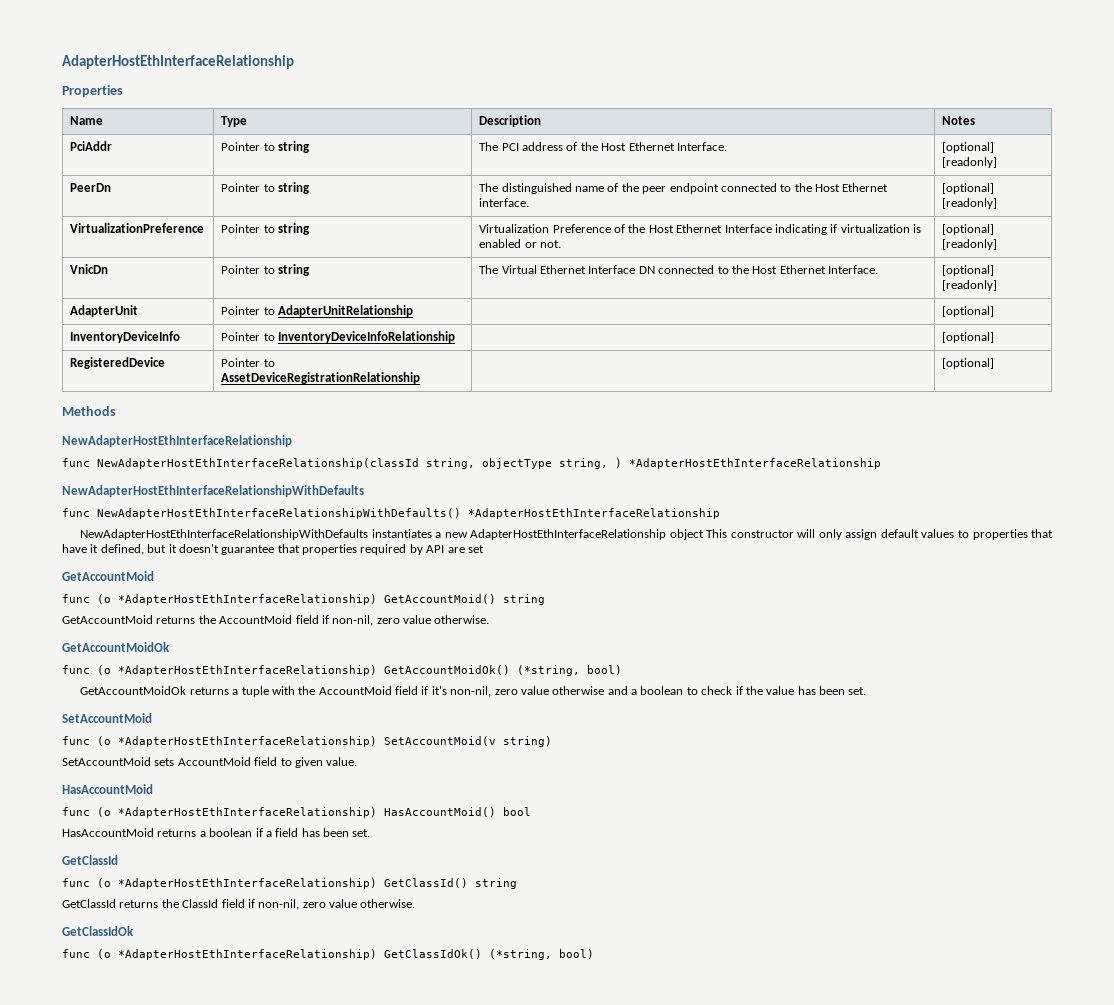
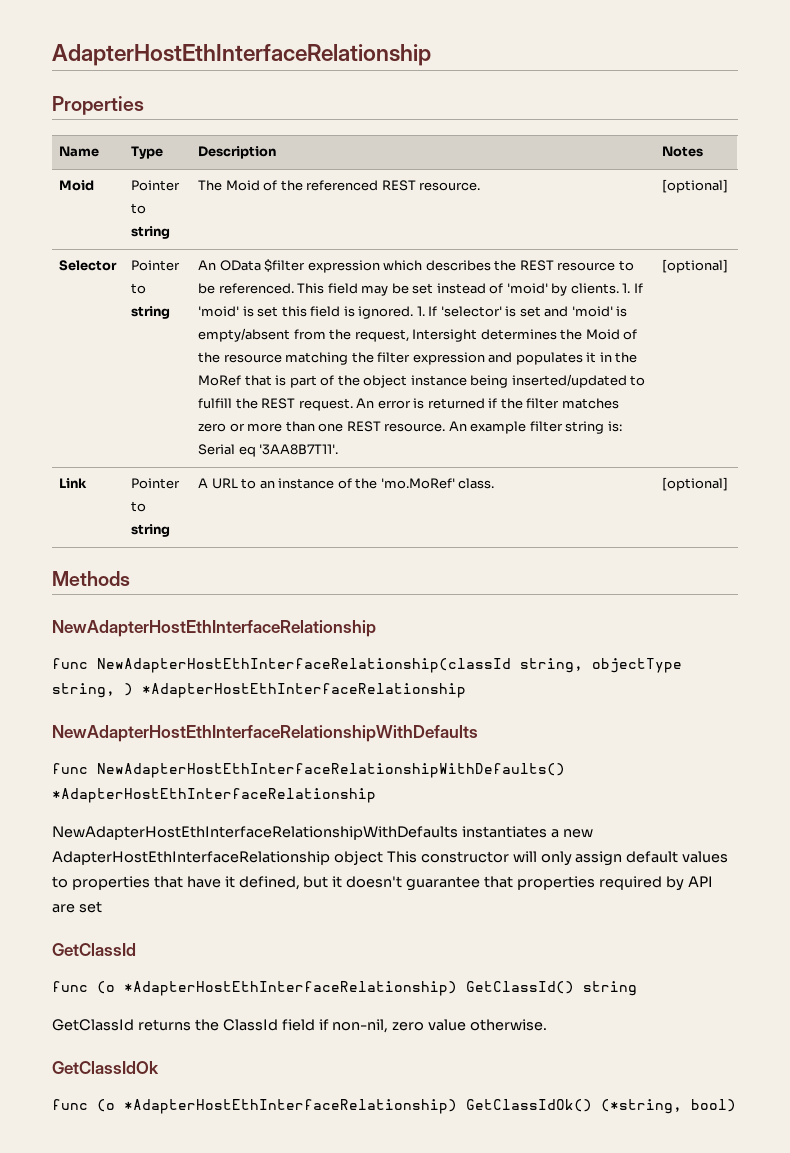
- PciAddr | Pointer to string | The PCI address of the Host Ethernet Interface. | [optional] [readonly]
- PeerDn | Pointer to string | The distinguished name of the peer endpoint connected to the Host Ethernet interface. | [optional] [readonly]
- VirtualizationPreference | Pointer to string | Virtualization Preference of the Host Ethernet Interface indicating if virtualization is enabled or not. | [optional] [readonly]
- VnicDn | Pointer to string | The Virtual Ethernet Interface DN connected to the Host Ethernet Interface. | [optional] [readonly]
- AdapterUnit | Pointer to AdapterUnitRelationship | | [optional]
- InventoryDeviceInfo | Pointer to InventoryDeviceInfoRelationship | | [optional]
- RegisteredDevice | Pointer to AssetDeviceRegistrationRelationship | | [optional]
+ Moid | Pointer to string | The Moid of the referenced REST resource. | [optional]
+ Selector | Pointer to string | An OData $filter expression which describes the REST resource to be referenced. This field may be set instead of 'moid' by clients. 1. If 'moid' is set this field is ignored. 1. If 'selector' is set and 'moid' is empty/absent from the request, Intersight determines the Moid of the resource matching the filter expression and populates it in the MoRef that is part of the object instance being inserted/updated to fulfill the REST request. An error is returned if the filter matches zero or more than one REST resource. An example filter string is: Serial eq '3AA8B7T11'. | [optional]
+ Link | Pointer to string | A URL to an instance of the 'mo.MoRef' class. | [optional]
  NewAdapterHostEthInterfaceRelationshipWithDefaults instantiates a new AdapterHostEthInterfaceRelationship object This constructor will only assign default values to properties that have it defined, but it doesn't guarantee that properties required by API are set
- GetAccountMoid
- func (o *AdapterHostEthInterfaceRelationship) GetAccountMoid() string
- GetAccountMoid returns the AccountMoid field if non-nil, zero value otherwise.
- GetAccountMoidOk
- func (o *AdapterHostEthInterfaceRelationship) GetAccountMoidOk() (*string, bool)
- GetAccountMoidOk returns a tuple with the AccountMoid field if it's non-nil, zero value otherwise and a boolean to check if the value has been set.
- SetAccountMoid
- func (o *AdapterHostEthInterfaceRelationship) SetAccountMoid(v string)
- SetAccountMoid sets AccountMoid field to given value.
- HasAccountMoid
- func (o *AdapterHostEthInterfaceRelationship) HasAccountMoid() bool
- HasAccountMoid returns a boolean if a field has been set.

